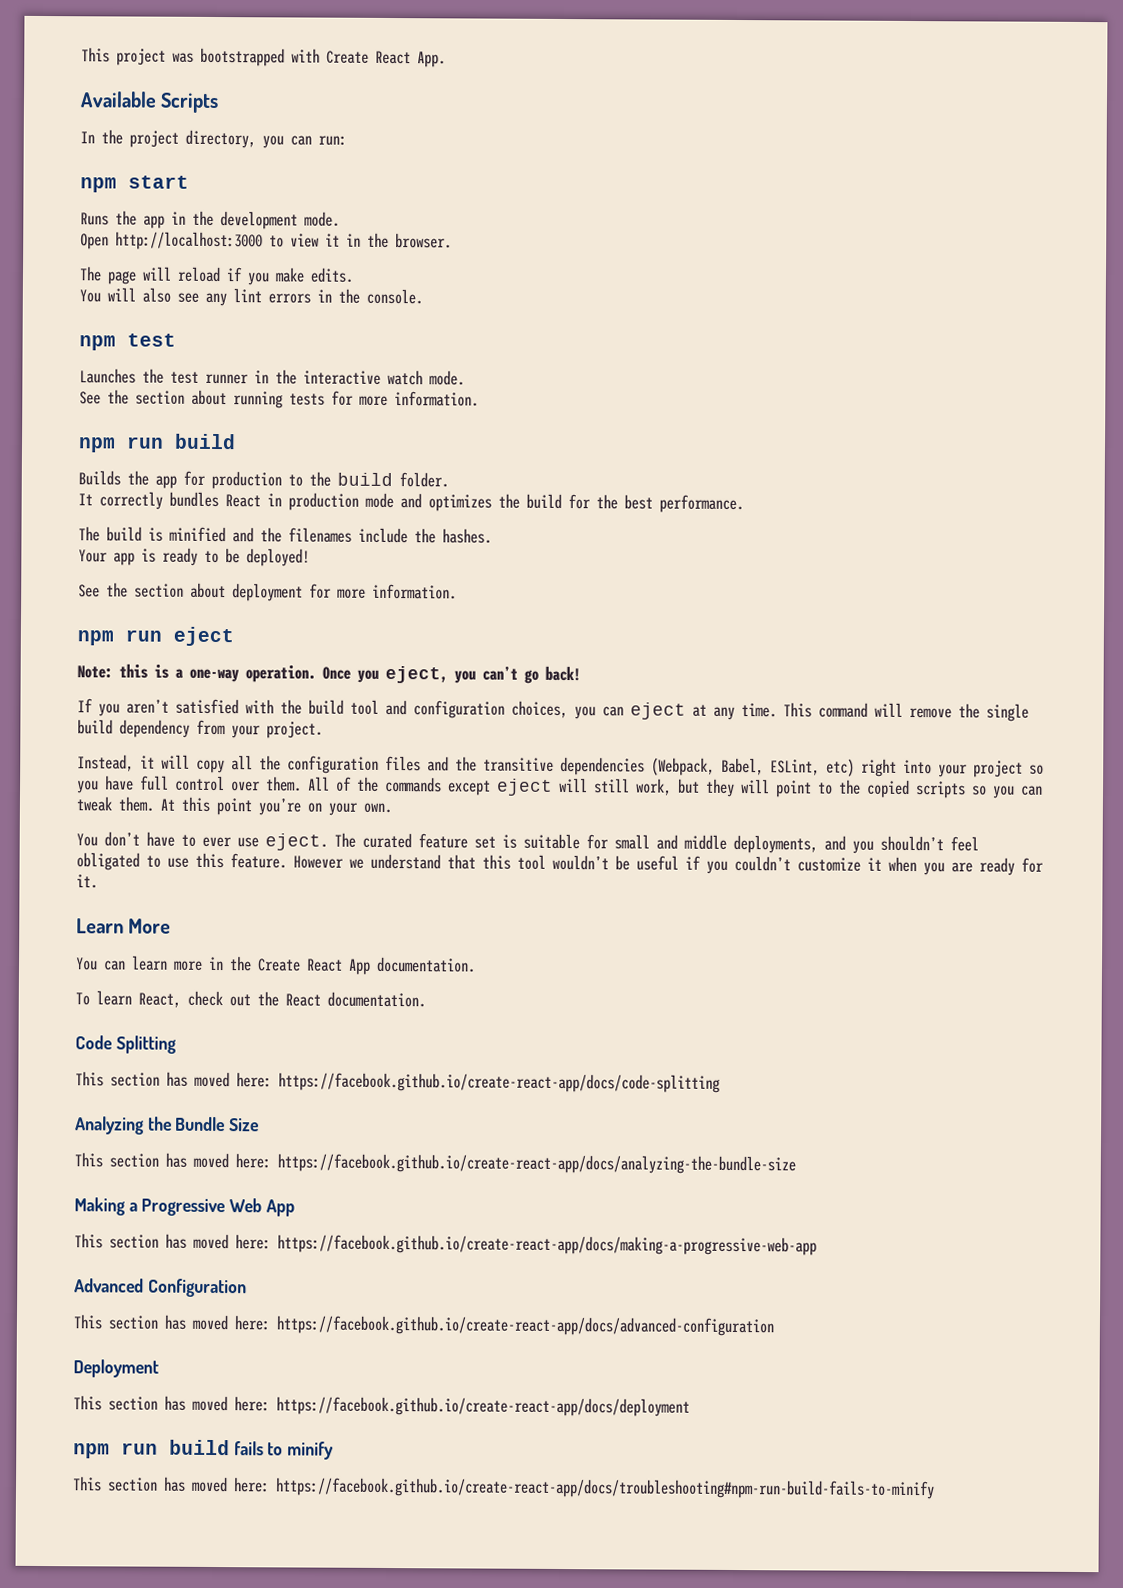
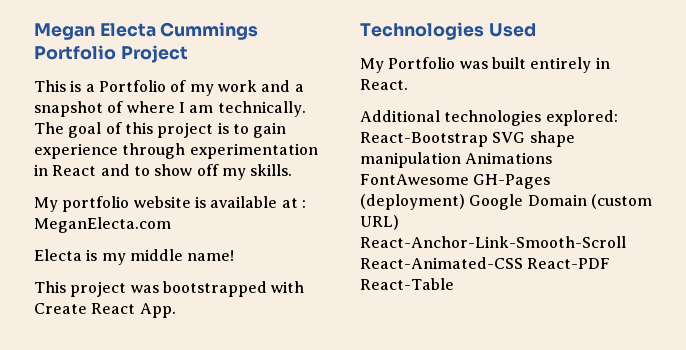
+ Megan Electa Cummings Portfolio Project
+ This is a Portfolio of my work and a snapshot of where I am technically. The goal of this project is to gain experience through experimentation in React and to show off my skills.
+ My portfolio website is available at : MeganElecta.com
+ Electa is my middle name!
- Available Scripts
- In the project directory, you can run:
- npm start
- Runs the app in the development mode.
- Open http://localhost:3000 to view it in the browser.
- The page will reload if you make edits.
- You will also see any lint errors in the console.
- npm test
- Launches the test runner in the interactive watch mode.
- See the section about running tests for more information.
- npm run build
- Builds the app for production to the build folder.
- It correctly bundles React in production mode and optimizes the build for the best performance.
- The build is minified and the filenames include the hashes.
- Your app is ready to be deployed!
- See the section about deployment for more information.
- npm run eject
- Note: this is a one-way operation. Once you eject, you can’t go back!
- If you aren’t satisfied with the build tool and configuration choices, you can eject at any time. This command will remove the single build dependency from your project.
- Instead, it will copy all the configuration files and the transitive dependencies (Webpack, Babel, ESLint, etc) right into your project so you have full control over them. All of the commands except eject will still work, but they will point to the copied scripts so you can tweak them. At this point you’re on your own.
- You don’t have to ever use eject. The curated feature set is suitable for small and middle deployments, and you shouldn’t feel obligated to use this feature. However we understand that this tool wouldn’t be useful if you couldn’t customize it when you are ready for it.
- Learn More
- You can learn more in the Create React App documentation.
- To learn React, check out the React documentation.
- Code Splitting
- This section has moved here: https://facebook.github.io/create-react-app/docs/code-splitting
- Analyzing the Bundle Size
- This section has moved here: https://facebook.github.io/create-react-app/docs/analyzing-the-bundle-size
- Making a Progressive Web App
- This section has moved here: https://facebook.github.io/create-react-app/docs/making-a-progressive-web-app
- Advanced Configuration
- This section has moved here: https://facebook.github.io/create-react-app/docs/advanced-configuration
- Deployment
- This section has moved here: https://facebook.github.io/create-react-app/docs/deployment
- npm run build fails to minify
- This section has moved here: https://facebook.github.io/create-react-app/docs/troubleshooting#npm-run-build-fails-to-minify
+ Technologies Used
+ My Portfolio was built entirely in React.
+ Additional technologies explored: React-Bootstrap SVG shape manipulation Animations FontAwesome GH-Pages (deployment) Google Domain (custom URL) React-Anchor-Link-Smooth-Scroll React-Animated-CSS React-PDF React-Table

